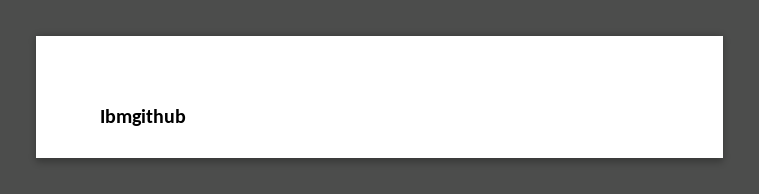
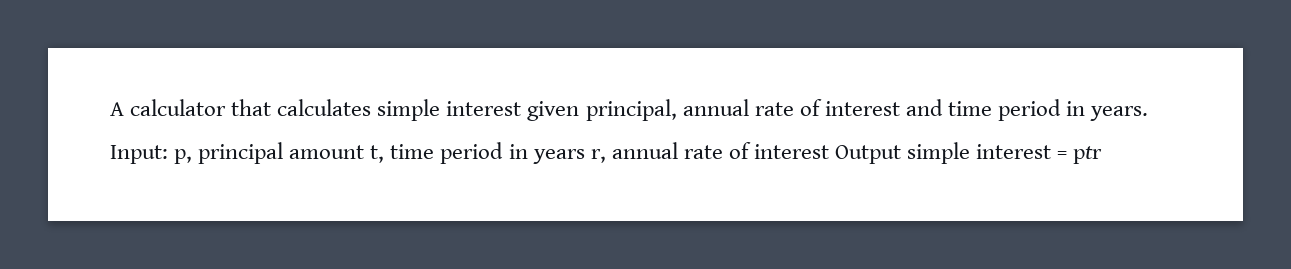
- Ibmgithub
+ A calculator that calculates simple interest given principal, annual rate of interest and time period in years.
+ Input: p, principal amount t, time period in years r, annual rate of interest Output simple interest = ptr

